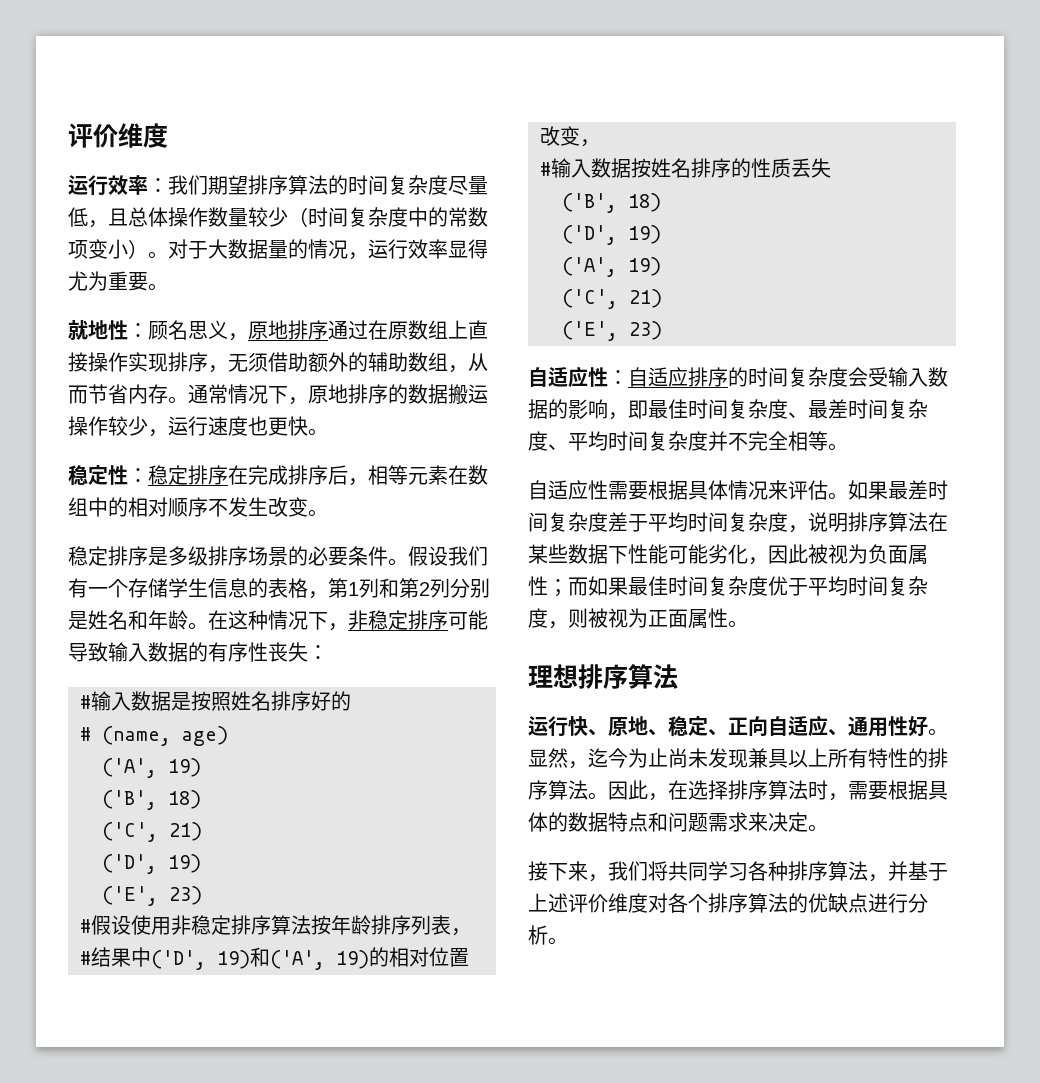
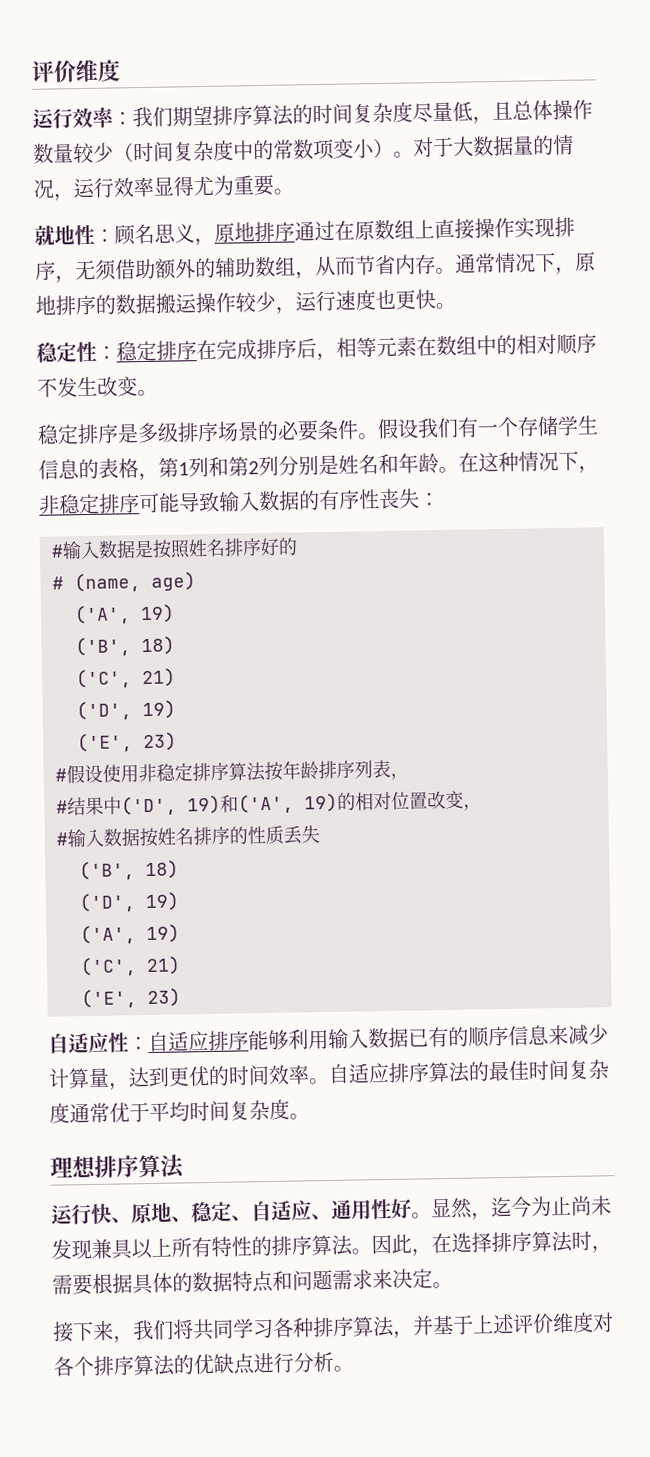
- 自适应性：自适应排序的时间复杂度会受输入数据的影响，即最佳时间复杂度、最差时间复杂度、平均时间复杂度并不完全相等。
- 自适应性需要根据具体情况来评估。如果最差时间复杂度差于平均时间复杂度，说明排序算法在某些数据下性能可能劣化，因此被视为负面属性；而如果最佳时间复杂度优于平均时间复杂度，则被视为正面属性。
+ 自适应性：自适应排序能够利用输入数据已有的顺序信息来减少计算量，达到更优的时间效率。自适应排序算法的最佳时间复杂度通常优于平均时间复杂度。
- 运行快、原地、稳定、正向自适应、通用性好。
+ 运行快、原地、稳定、自适应、通用性好。

